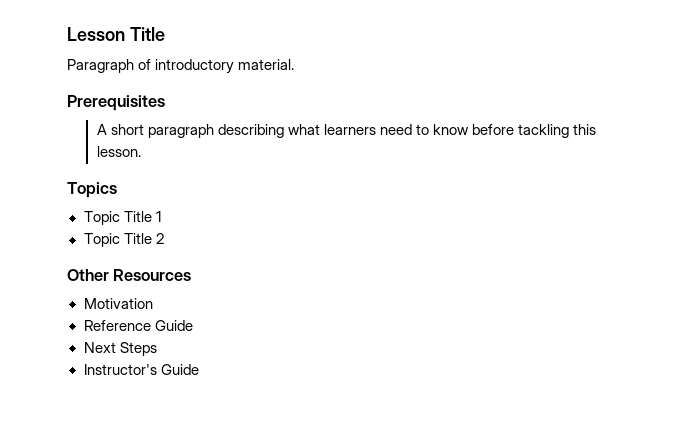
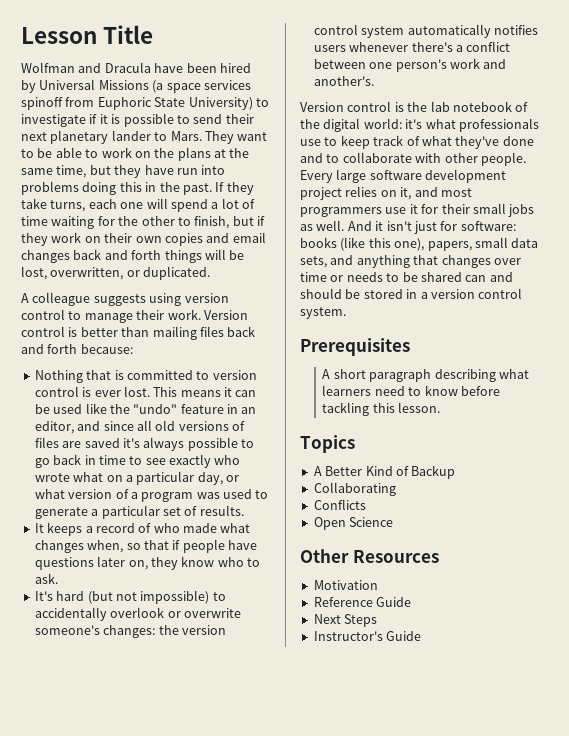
- Paragraph of introductory material.
+ Wolfman and Dracula have been hired by Universal Missions (a space services spinoff from Euphoric State University) to investigate if it is possible to send their next planetary lander to Mars. They want to be able to work on the plans at the same time, but they have run into problems doing this in the past. If they take turns, each one will spend a lot of time waiting for the other to finish, but if they work on their own copies and email changes back and forth things will be lost, overwritten, or duplicated.
+ A colleague suggests using version control to manage their work. Version control is better than mailing files back and forth because:
+ Nothing that is committed to version control is ever lost. This means it can be used like the "undo" feature in an editor, and since all old versions of files are saved it's always possible to go back in time to see exactly who wrote what on a particular day, or what version of a program was used to generate a particular set of results.
+ It keeps a record of who made what changes when, so that if people have questions later on, they know who to ask.
+ It's hard (but not impossible) to accidentally overlook or overwrite someone's changes: the version control system automatically notifies users whenever there's a conflict between one person's work and another's.
+ Version control is the lab notebook of the digital world: it's what professionals use to keep track of what they've done and to collaborate with other people. Every large software development project relies on it, and most programmers use it for their small jobs as well. And it isn't just for software: books (like this one), papers, small data sets, and anything that changes over time or needs to be shared can and should be stored in a version control system.
- Topic Title 1
- Topic Title 2
+ A Better Kind of Backup
+ Collaborating
+ Conflicts
+ Open Science

